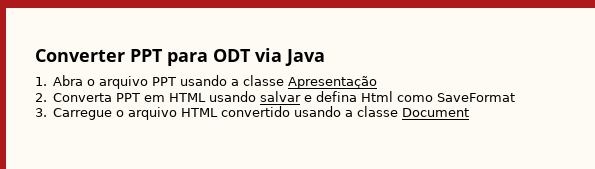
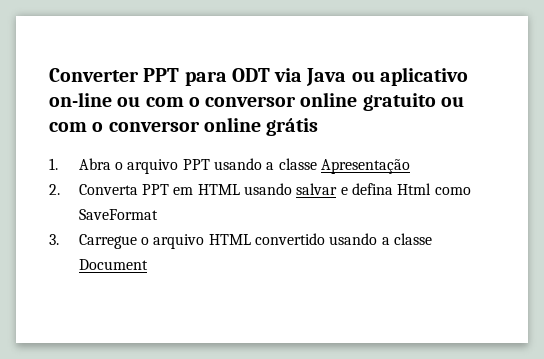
- Converter PPT para ODT via Java
+ Converter PPT para ODT via Java ou aplicativo on-line ou com o conversor online gratuito ou com o conversor online grátis

